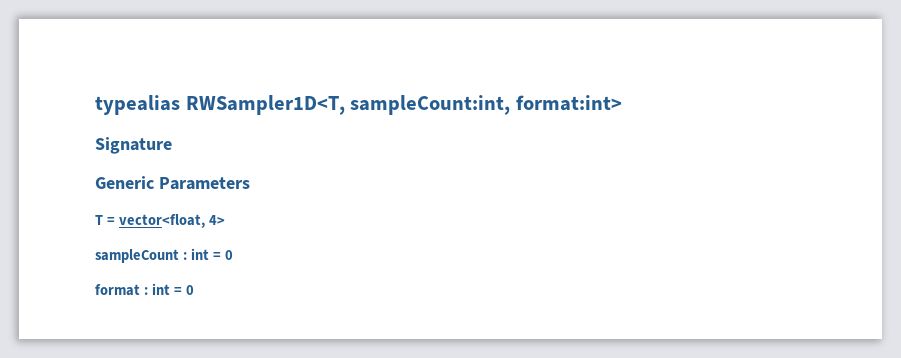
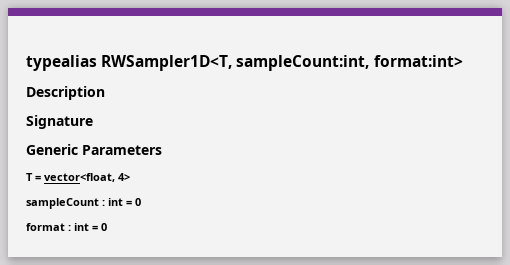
+ Description

